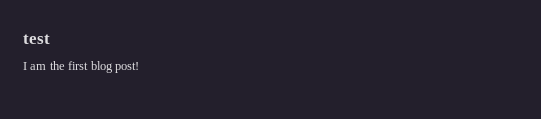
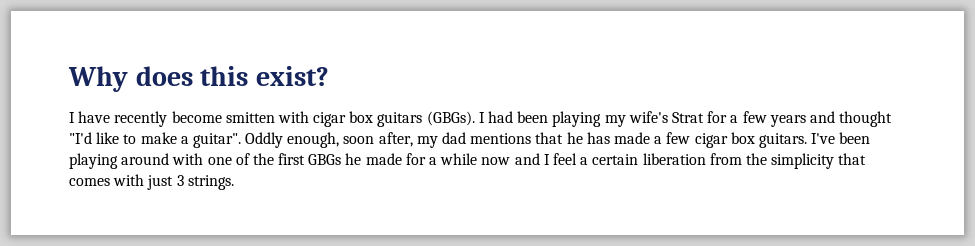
- test
- I am the first blog post!
+ Why does this exist?
+ I have recently become smitten with cigar box guitars (GBGs). I had been playing my wife's Strat for a few years and thought "I'd like to make a guitar". Oddly enough, soon after, my dad mentions that he has made a few cigar box guitars. I've been playing around with one of the first GBGs he made for a while now and I feel a certain liberation from the simplicity that comes with just 3 strings.

